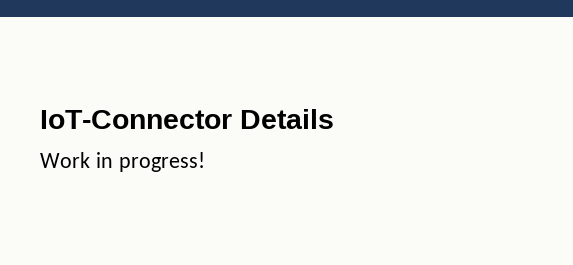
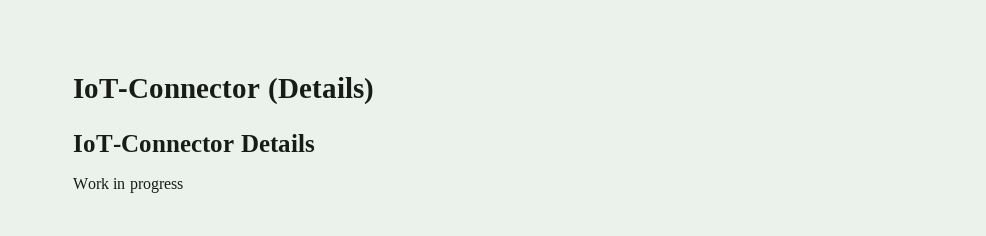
+ IoT-Connector (Details)
- Work in progress!
+ Work in progress

